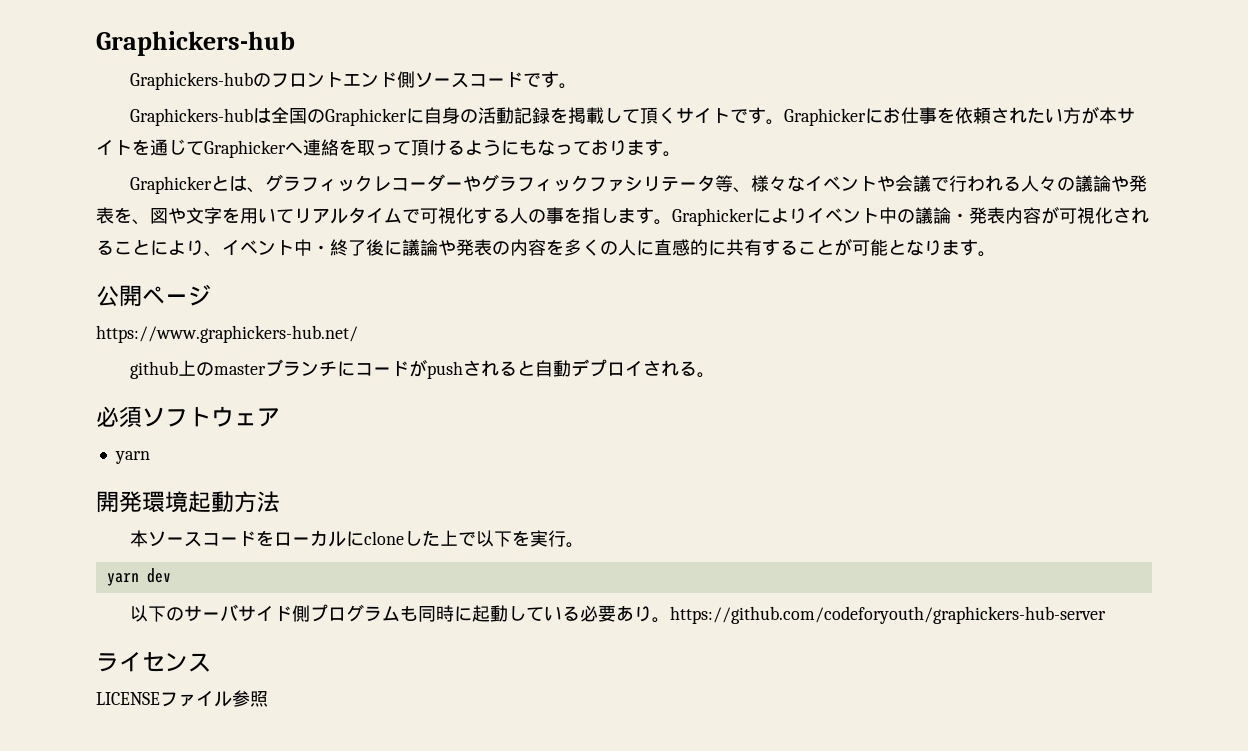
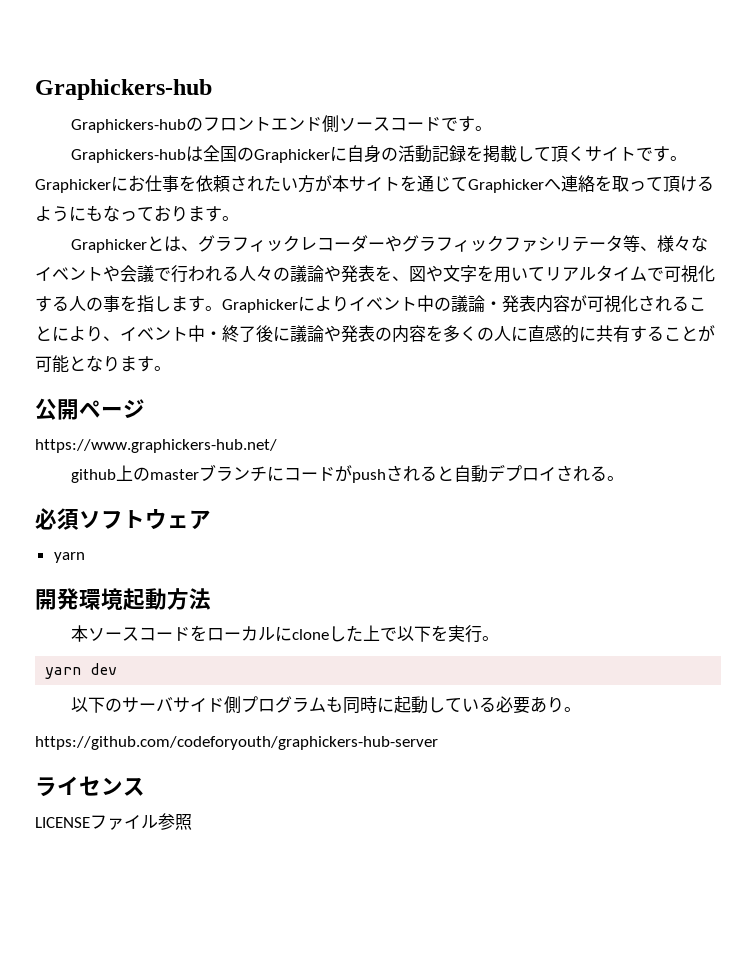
- 以下のサーバサイド側プログラムも同時に起動している必要あり。https://github.com/codeforyouth/graphickers-hub-server
+ 以下のサーバサイド側プログラムも同時に起動している必要あり。
+ https://github.com/codeforyouth/graphickers-hub-server

